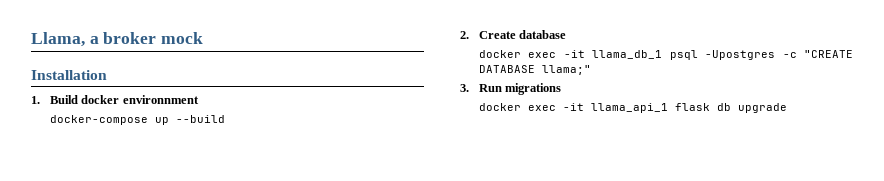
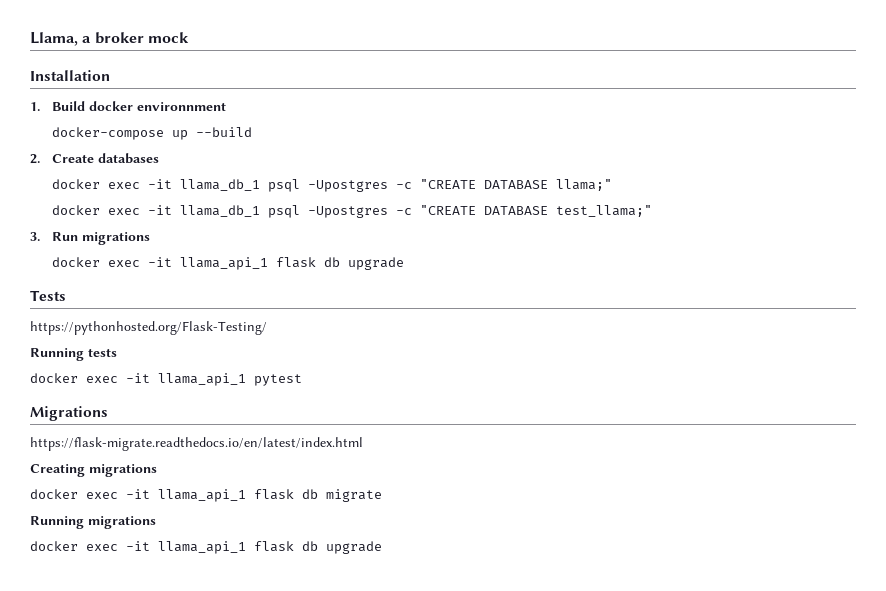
- 2. Create database
+ 2. Create databases
+ docker exec -it llama_db_1 psql -Upostgres -c "CREATE DATABASE test_llama;"
+ Tests
+ https://pythonhosted.org/Flask-Testing/
+ Running tests
+ docker exec -it llama_api_1 pytest
+ Migrations
+ https://flask-migrate.readthedocs.io/en/latest/index.html
+ Creating migrations
+ docker exec -it llama_api_1 flask db migrate
+ Running migrations
+ docker exec -it llama_api_1 flask db upgrade

